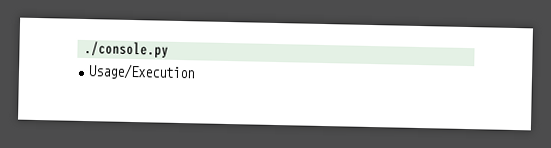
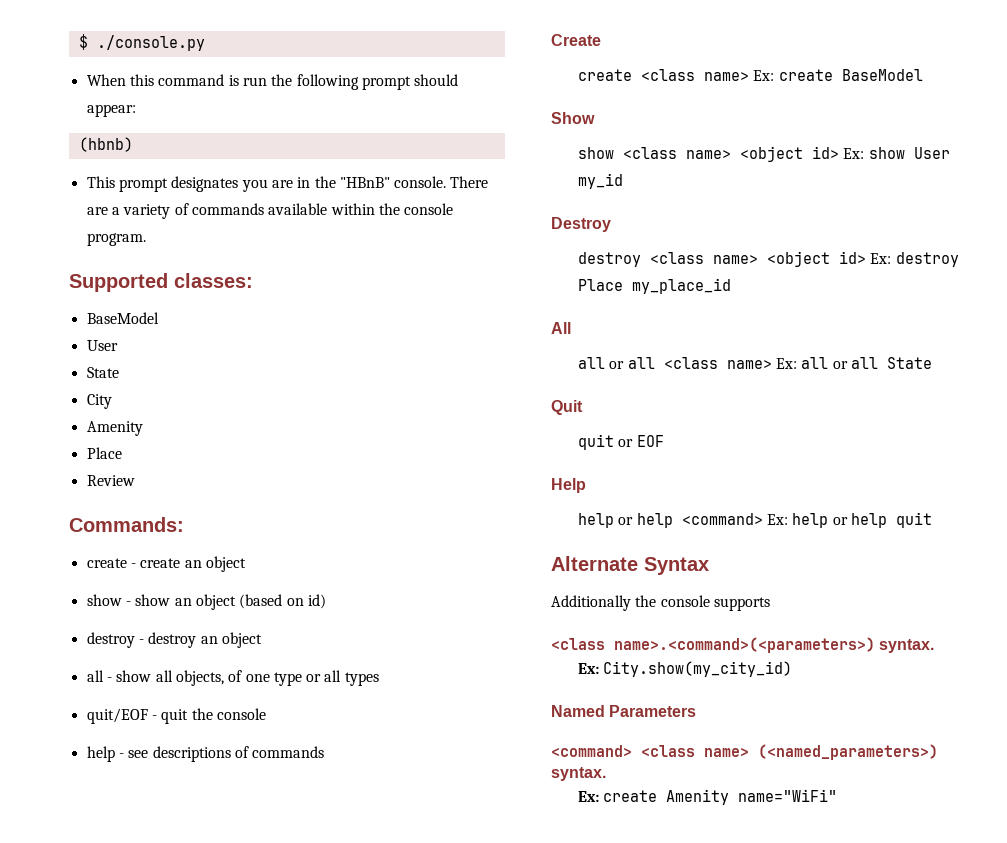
- ./console.py
+ $ ./console.py
- Usage/Execution
+ When this command is run the following prompt should appear:
+ (hbnb)
+ This prompt designates you are in the "HBnB" console. There are a variety of commands available within the console program.
+ Supported classes:
+ BaseModel
+ User
+ State
+ City
+ Amenity
+ Place
+ Review
+ Commands:
+ create - create an object
+ show - show an object (based on id)
+ destroy - destroy an object
+ all - show all objects, of one type or all types
+ quit/EOF - quit the console
+ help - see descriptions of commands
+ Create
+ create <class name> Ex: create BaseModel
+ Show
+ show <class name> <object id> Ex: show User my_id
+ Destroy
+ destroy <class name> <object id> Ex: destroy Place my_place_id
+ All
+ all or all <class name> Ex: all or all State
+ Quit
+ quit or EOF
+ Help
+ help or help <command> Ex: help or help quit
+ Alternate Syntax
+ Additionally the console supports
+ <class name>.<command>(<parameters>) syntax.
+ Ex: City.show(my_city_id)
+ Named Parameters
+ <command> <class name> (<named_parameters>) syntax.
+ Ex: create Amenity name="WiFi"

